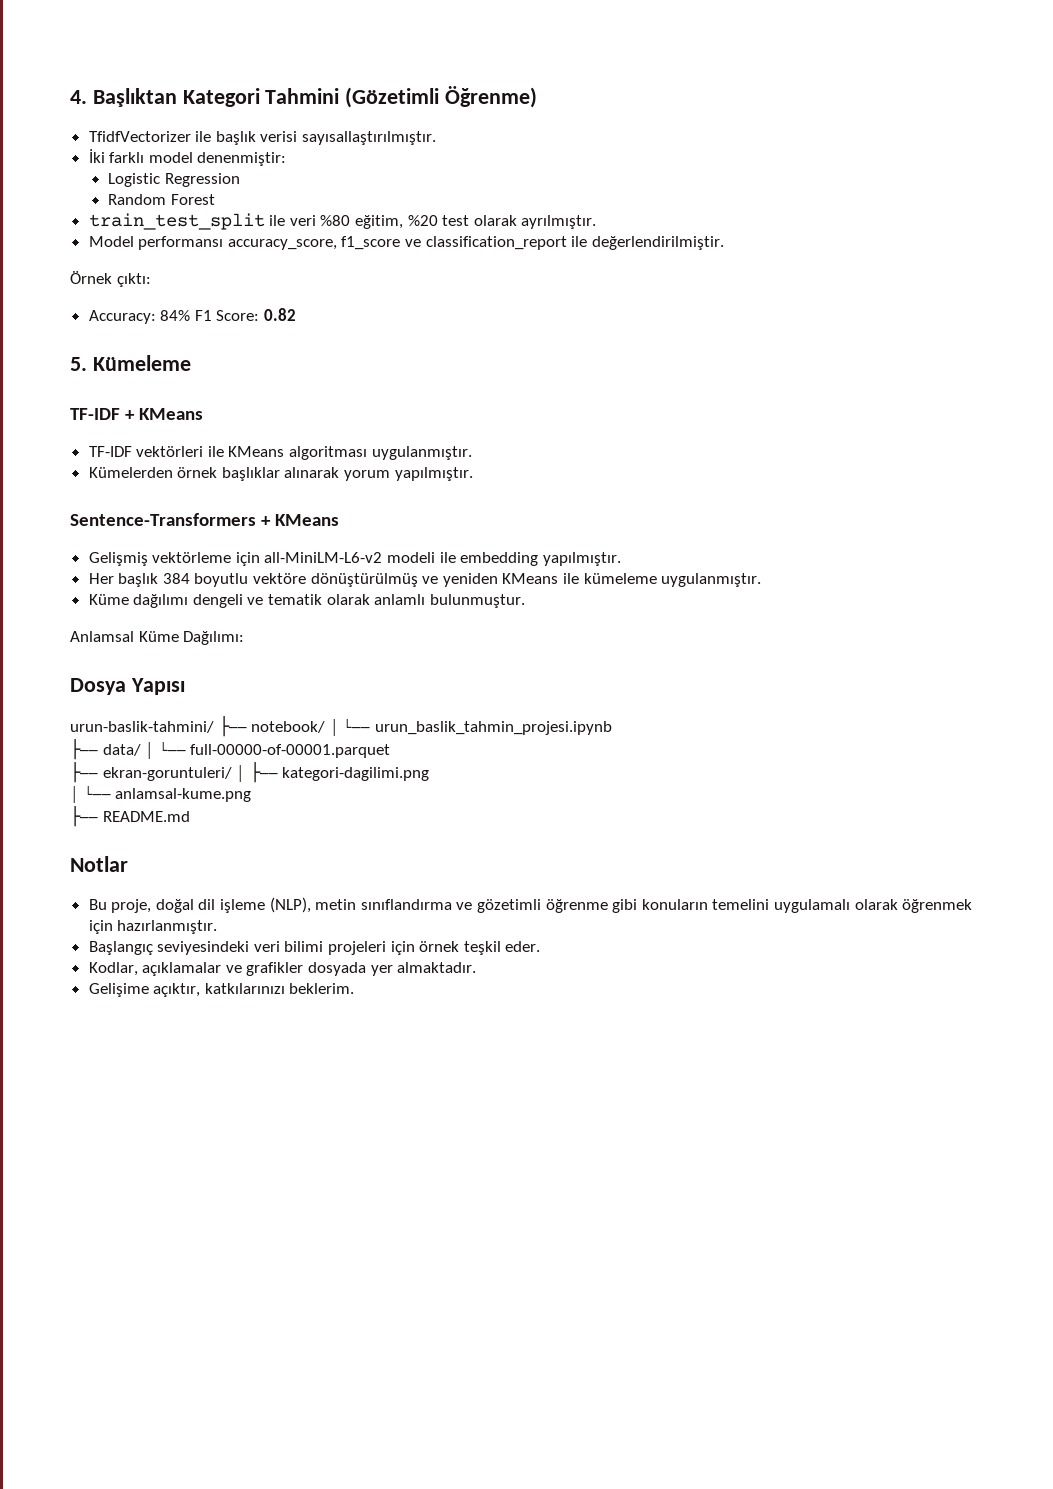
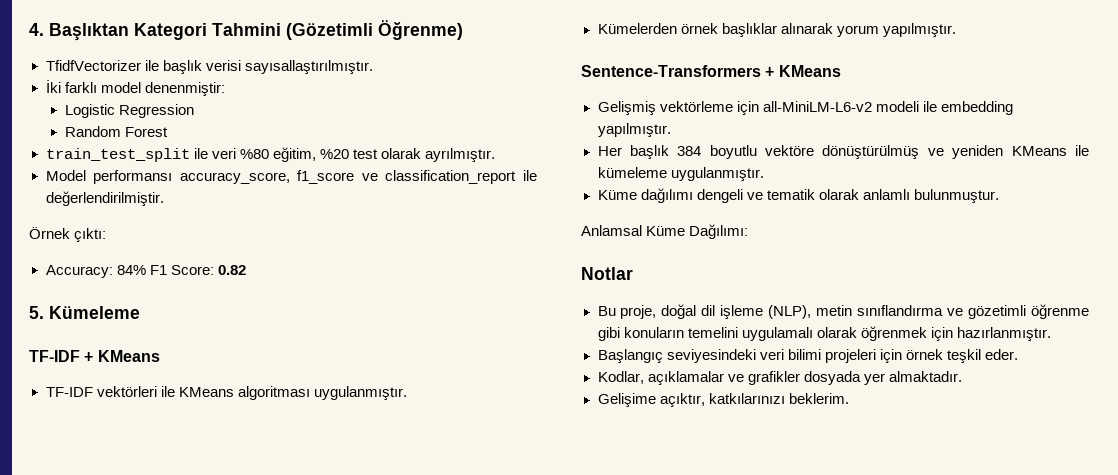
- Dosya Yapısı
- urun-baslik-tahmini/ ├── notebook/ │ └── urun_baslik_tahmin_projesi.ipynb
- ├── data/ │ └── full-00000-of-00001.parquet
- ├── ekran-goruntuleri/ │ ├── kategori-dagilimi.png
- │ └── anlamsal-kume.png
- ├── README.md

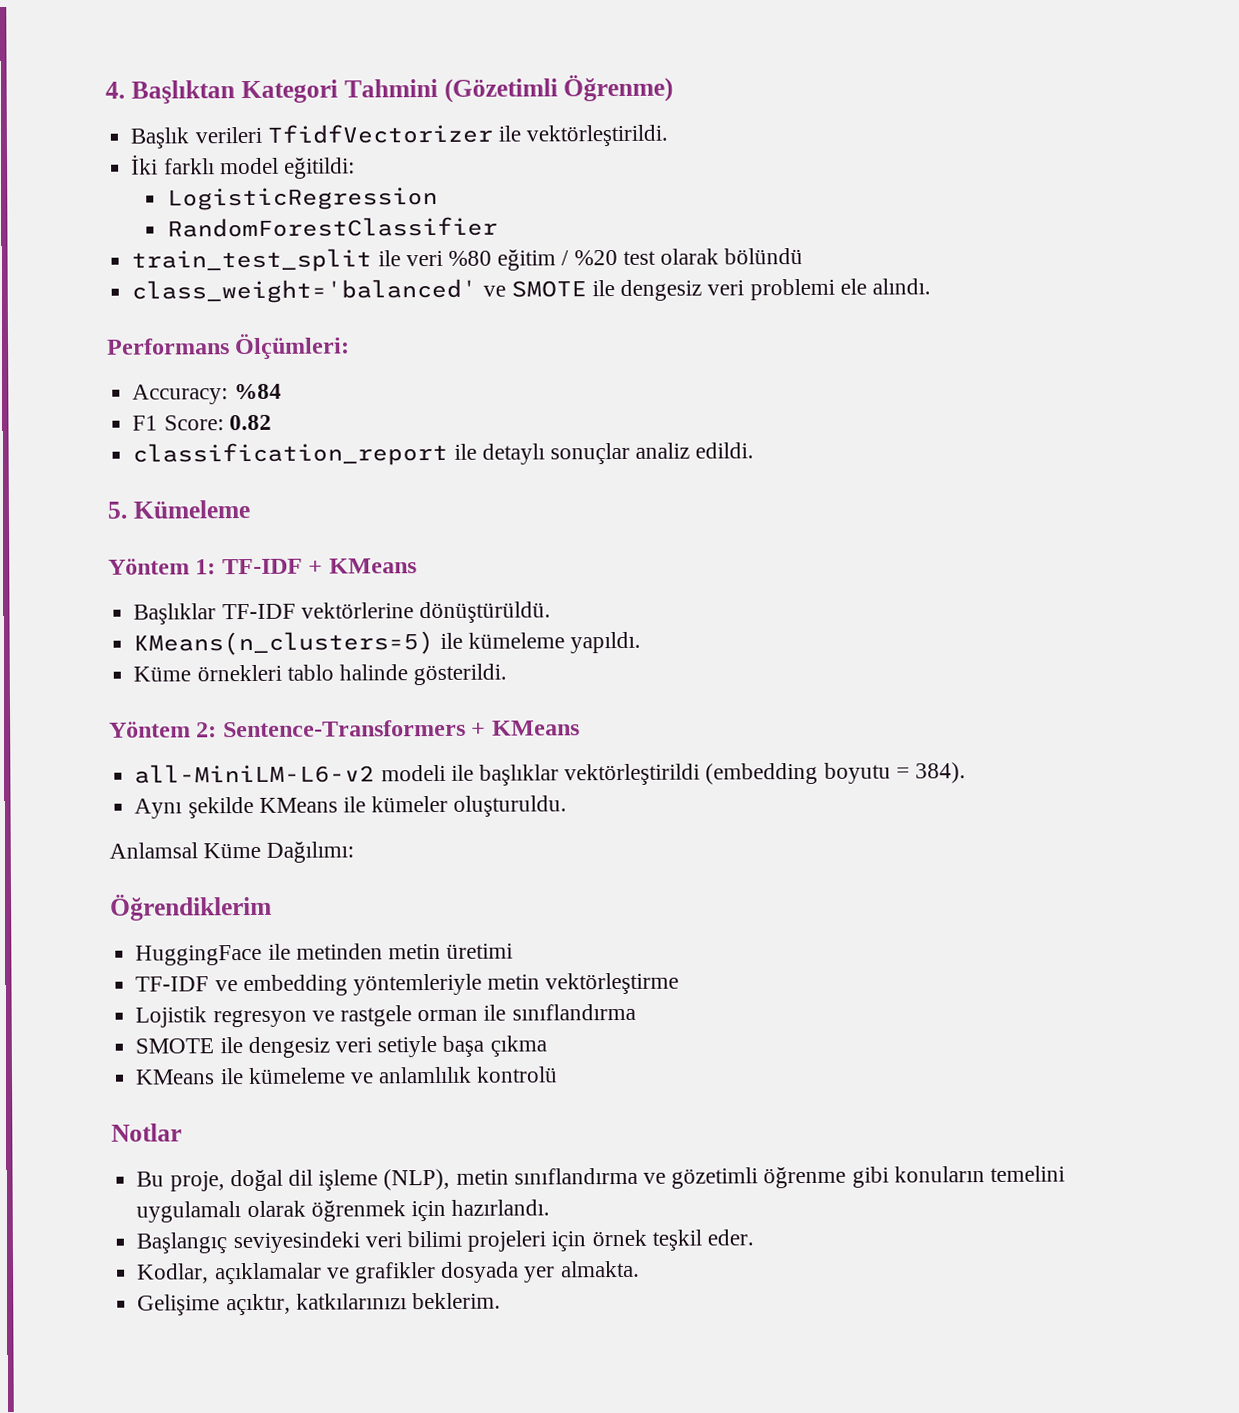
- TfidfVectorizer ile başlık verisi sayısallaştırılmıştır.
- İki farklı model denenmiştir:
- Logistic Regression
- Random Forest
+ Başlık verileri TfidfVectorizer ile vektörleştirildi.
+ İki farklı model eğitildi:
+ LogisticRegression
+ RandomForestClassifier
- train_test_split ile veri %80 eğitim, %20 test olarak ayrılmıştır.
- Model performansı accuracy_score, f1_score ve classification_report ile değerlendirilmiştir.
- Örnek çıktı:
+ train_test_split ile veri %80 eğitim / %20 test olarak bölündü
+ class_weight='balanced' ve SMOTE ile dengesiz veri problemi ele alındı.
+ Performans Ölçümleri:
- Accuracy: 84% F1 Score: 0.82
+ Accuracy: %84
+ F1 Score: 0.82
+ classification_report ile detaylı sonuçlar analiz edildi.
- TF-IDF + KMeans
+ Yöntem 1: TF-IDF + KMeans
- TF-IDF vektörleri ile KMeans algoritması uygulanmıştır.
- Kümelerden örnek başlıklar alınarak yorum yapılmıştır.
- Sentence-Transformers + KMeans
- Gelişmiş vektörleme için all-MiniLM-L6-v2 modeli ile embedding yapılmıştır.
- Her başlık 384 boyutlu vektöre dönüştürülmüş ve yeniden KMeans ile kümeleme uygulanmıştır.
- Küme dağılımı dengeli ve tematik olarak anlamlı bulunmuştur.
+ Başlıklar TF-IDF vektörlerine dönüştürüldü.
+ KMeans(n_clusters=5) ile kümeleme yapıldı.
+ Küme örnekleri tablo halinde gösterildi.
+ Yöntem 2: Sentence-Transformers + KMeans
+ all-MiniLM-L6-v2 modeli ile başlıklar vektörleştirildi (embedding boyutu = 384).
+ Aynı şekilde KMeans ile kümeler oluşturuldu.
  Anlamsal Küme Dağılımı:
+ Öğrendiklerim
+ HuggingFace ile metinden metin üretimi
+ TF-IDF ve embedding yöntemleriyle metin vektörleştirme
+ Lojistik regresyon ve rastgele orman ile sınıflandırma
+ SMOTE ile dengesiz veri setiyle başa çıkma
+ KMeans ile kümeleme ve anlamlılık kontrolü
- Bu proje, doğal dil işleme (NLP), metin sınıflandırma ve gözetimli öğrenme gibi konuların temelini uygulamalı olarak öğrenmek için hazırlanmıştır.
+ Bu proje, doğal dil işleme (NLP), metin sınıflandırma ve gözetimli öğrenme gibi konuların temelini uygulamalı olarak öğrenmek için hazırlandı.
- Kodlar, açıklamalar ve grafikler dosyada yer almaktadır.
+ Kodlar, açıklamalar ve grafikler dosyada yer almakta.

